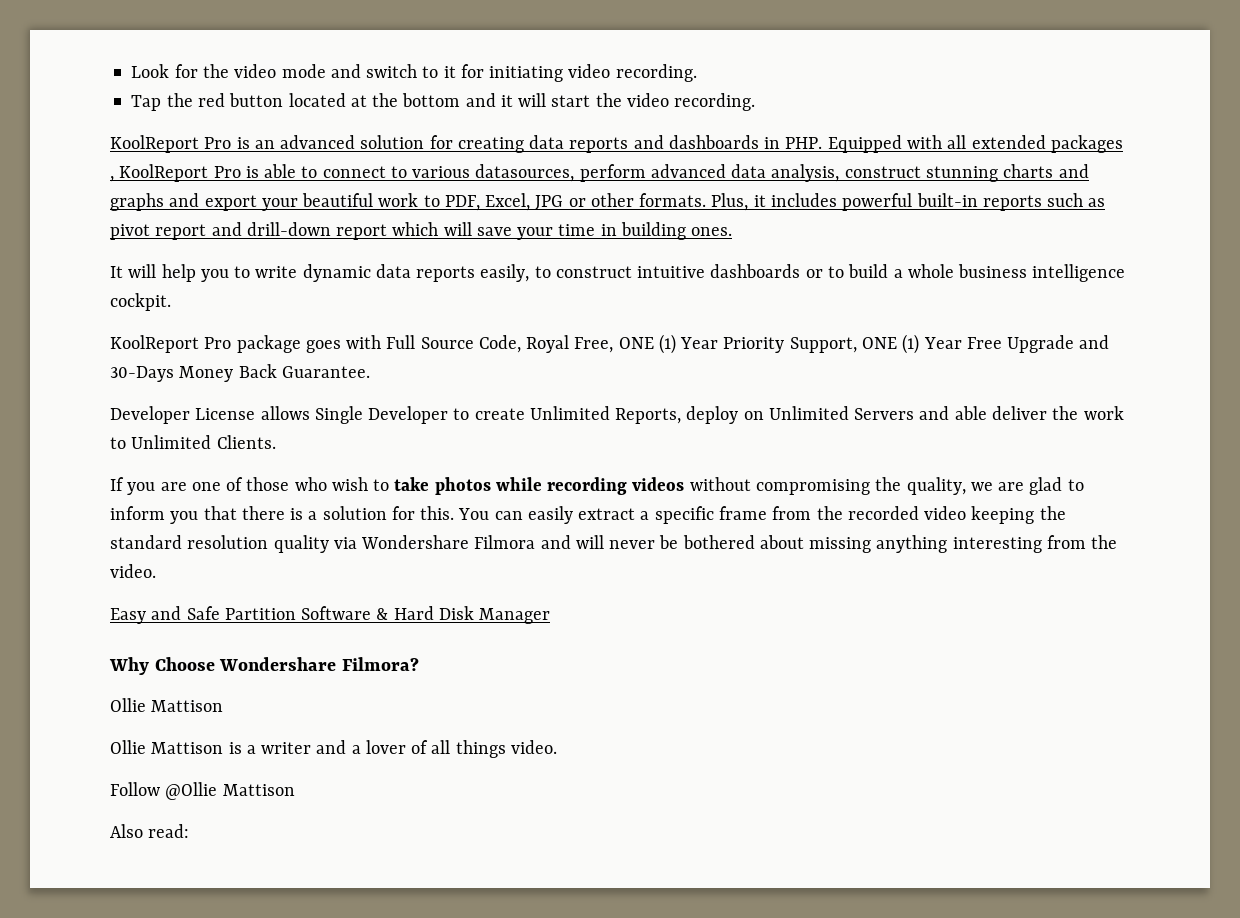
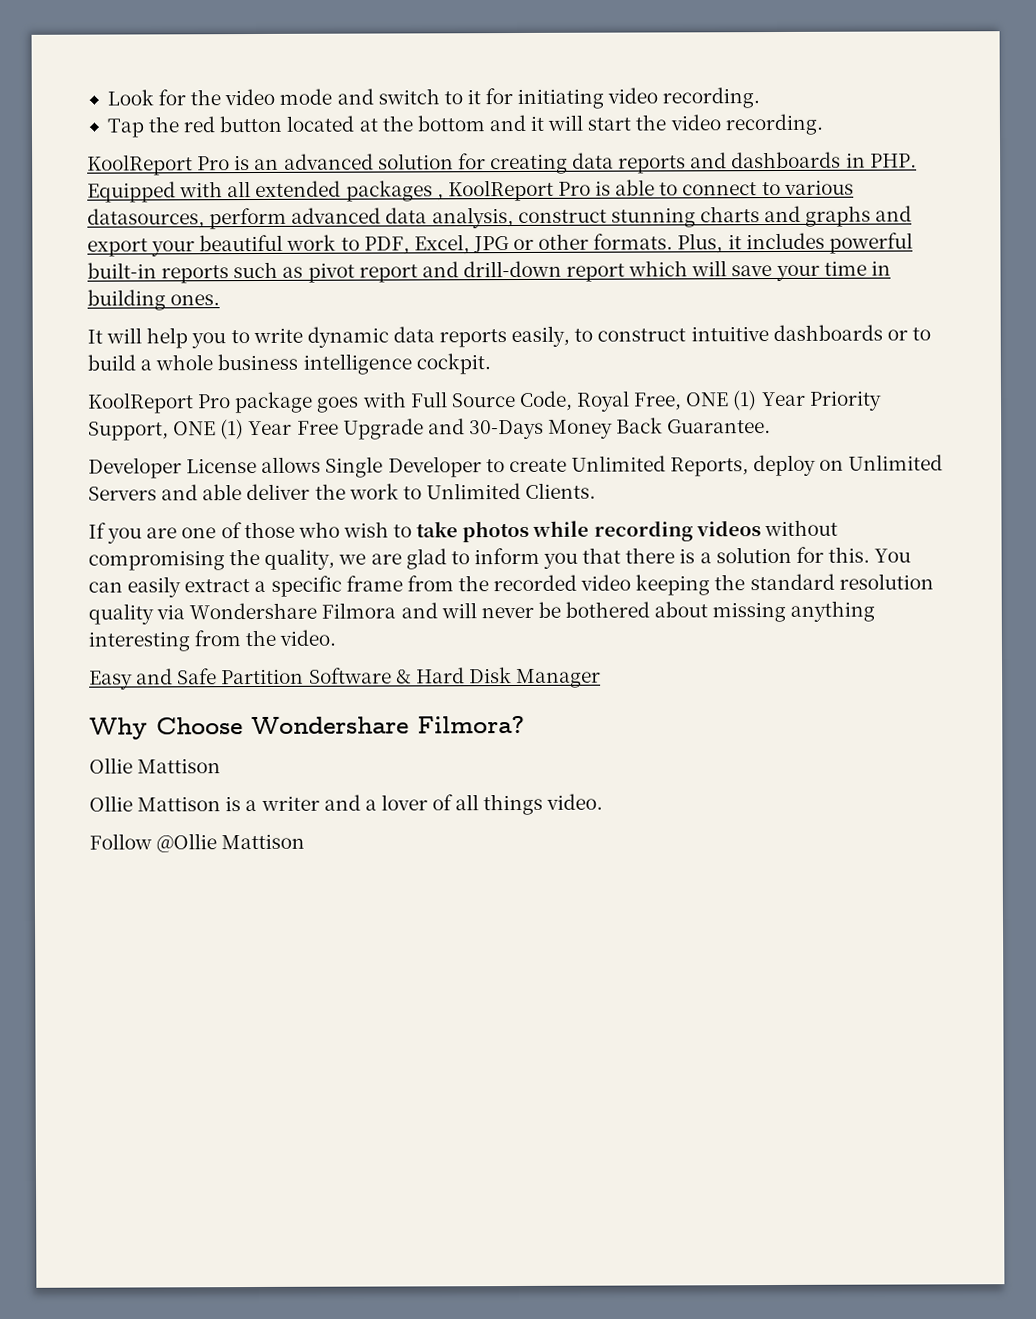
- Also read:

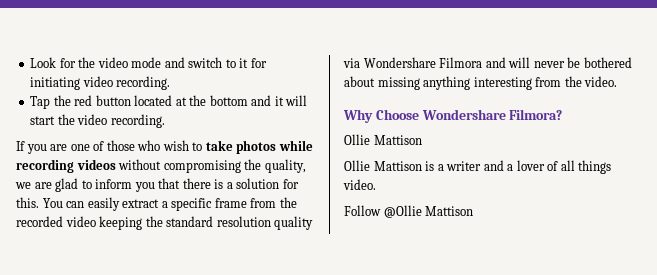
- KoolReport Pro is an advanced solution for creating data reports and dashboards in PHP. Equipped with all extended packages , KoolReport Pro is able to connect to various datasources, perform advanced data analysis, construct stunning charts and graphs and export your beautiful work to PDF, Excel, JPG or other formats. Plus, it includes powerful built-in reports such as pivot report and drill-down report which will save your time in building ones.
- It will help you to write dynamic data reports easily, to construct intuitive dashboards or to build a whole business intelligence cockpit.
- KoolReport Pro package goes with Full Source Code, Royal Free, ONE (1) Year Priority Support, ONE (1) Year Free Upgrade and 30-Days Money Back Guarantee.
- Developer License allows Single Developer to create Unlimited Reports, deploy on Unlimited Servers and able deliver the work to Unlimited Clients.
- Easy and Safe Partition Software & Hard Disk Manager

